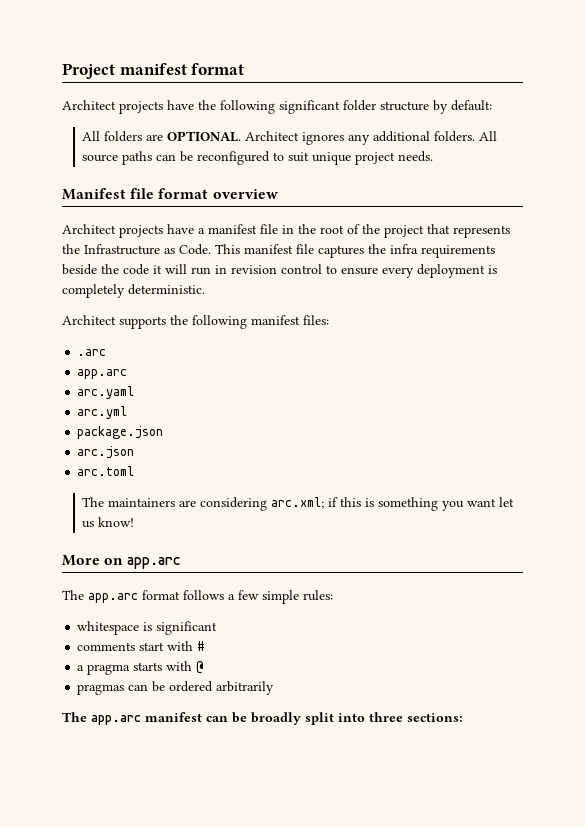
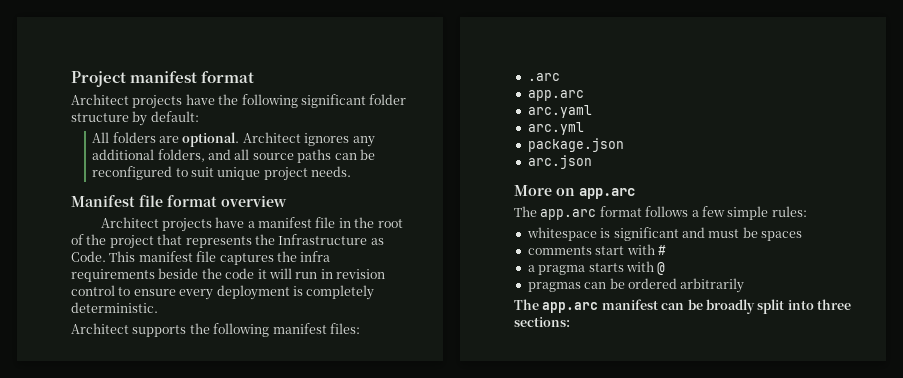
- All folders are OPTIONAL.
+ All folders are optional.
- Architect ignores any additional folders. All source paths can be reconfigured to suit unique project needs.
+ Architect ignores any additional folders, and all source paths can be reconfigured to suit unique project needs.
- arc.toml
- The maintainers are considering arc.xml; if this is something you want let us know!
- whitespace is significant
+ whitespace is significant and must be spaces

